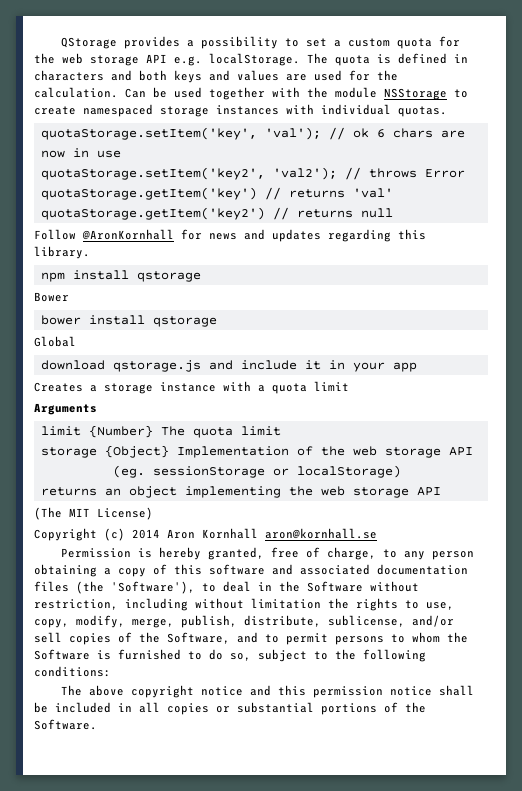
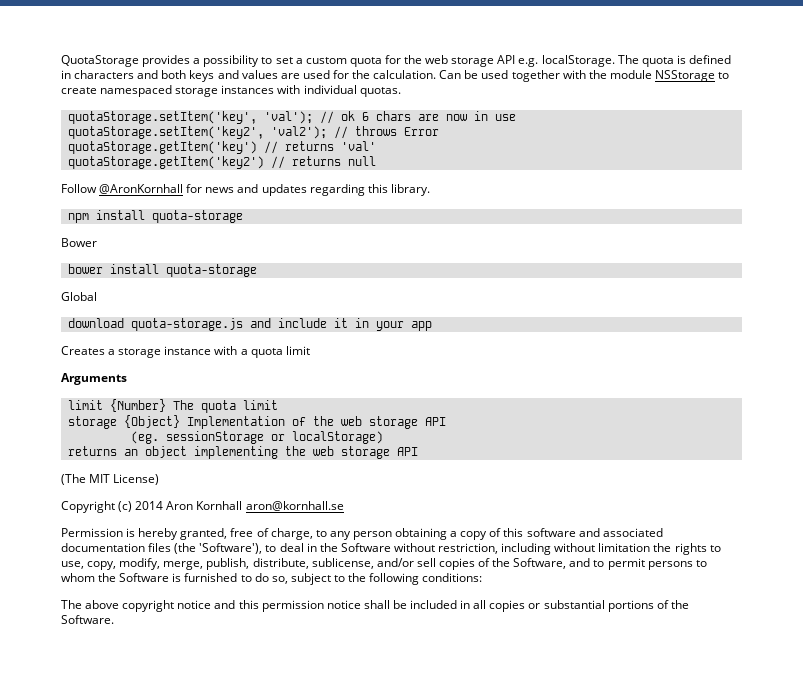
- QStorage provides a possibility to set a custom quota for the web storage API e.g. localStorage.
+ QuotaStorage provides a possibility to set a custom quota for the web storage API e.g. localStorage.
- npm install qstorage
+ npm install quota-storage
- bower install qstorage
+ bower install quota-storage
- download qstorage.js and include it in your app
+ download quota-storage.js and include it in your app

